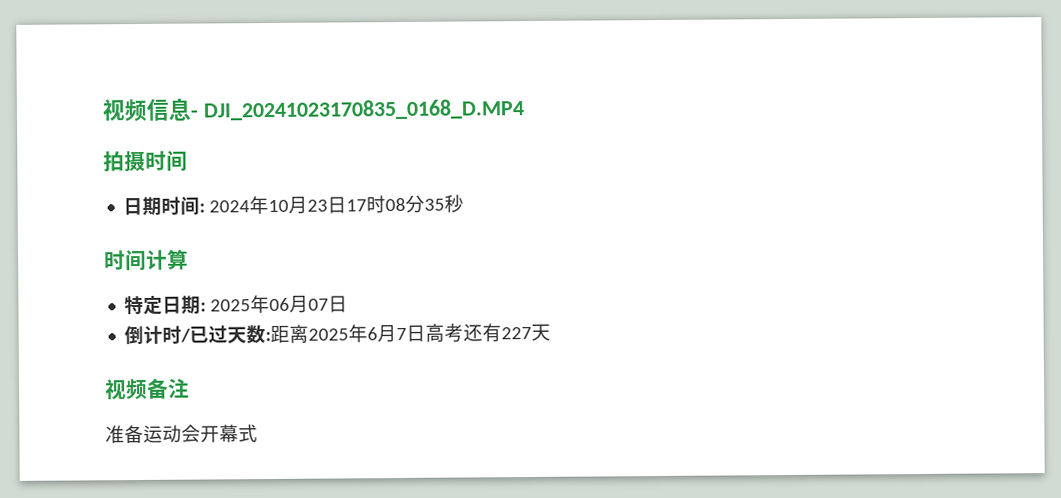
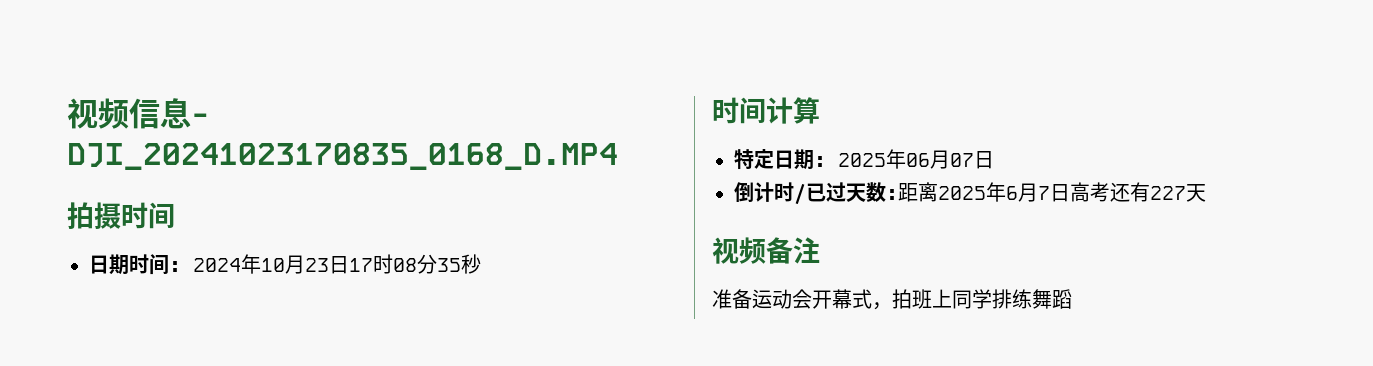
- 准备运动会开幕式
+ 准备运动会开幕式，拍班上同学排练舞蹈

